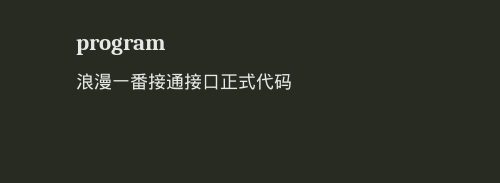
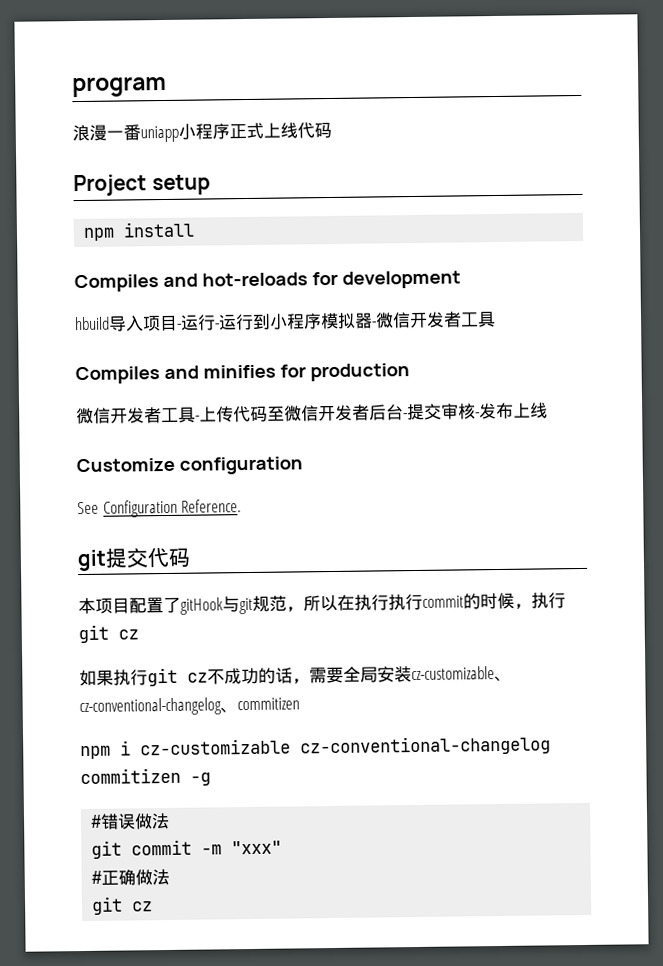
- 浪漫一番接通接口正式代码
+ 浪漫一番uniapp小程序正式上线代码
+ Project setup
+ npm install
+ Compiles and hot-reloads for development
+ hbuild导入项目-运行-运行到小程序模拟器-微信开发者工具
+ Compiles and minifies for production
+ 微信开发者工具-上传代码至微信开发者后台-提交审核-发布上线
+ Customize configuration
+ See Configuration Reference.
+ git提交代码
+ 本项目配置了gitHook与git规范，所以在执行执行commit的时候，执行git cz
+ 如果执行git cz不成功的话，需要全局安装cz-customizable、cz-conventional-changelog、commitizen
+ npm i cz-customizable cz-conventional-changelog commitizen -g
+ #错误做法
+ git commit -m "xxx"
+ #正确做法
+ git cz

